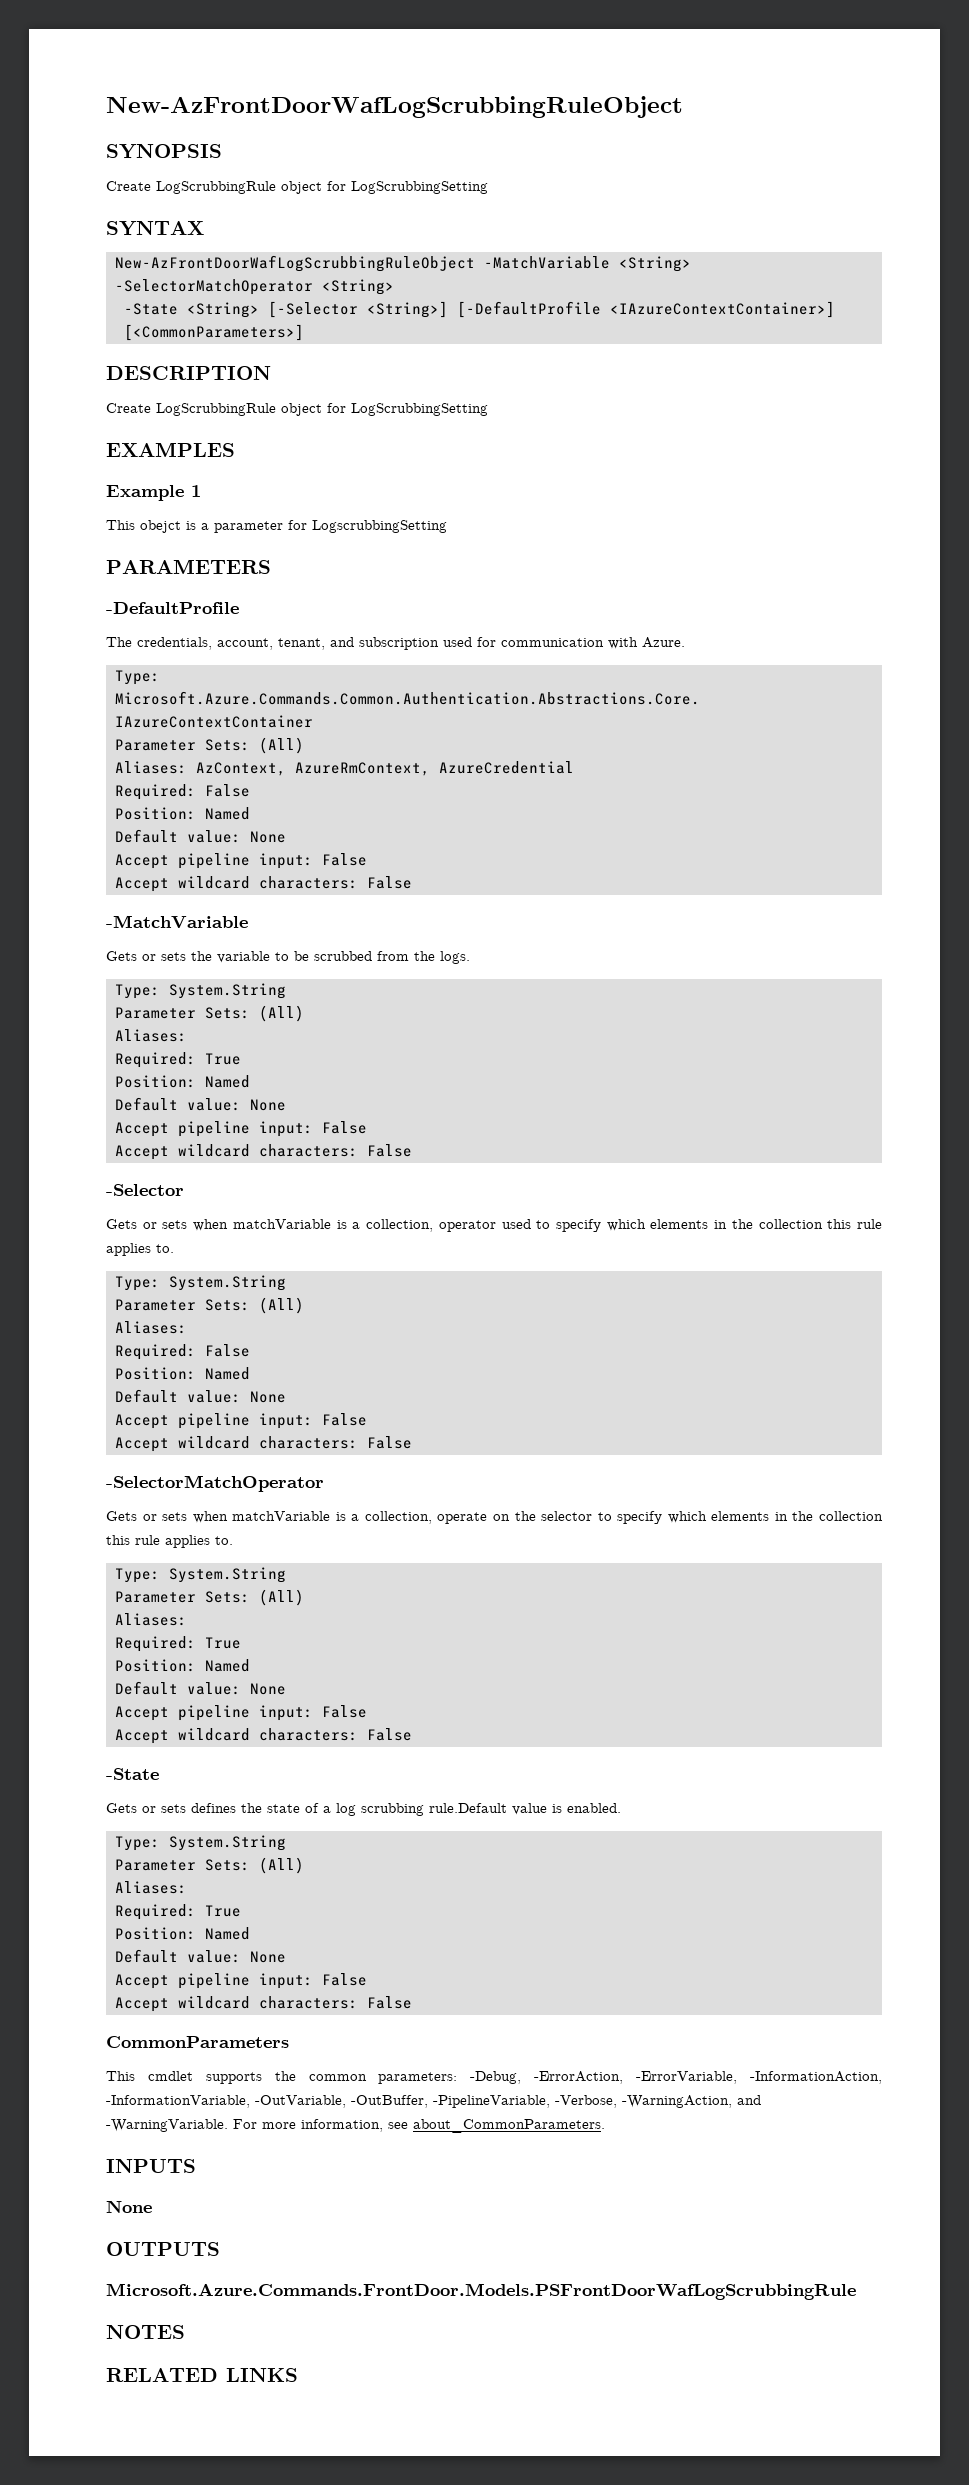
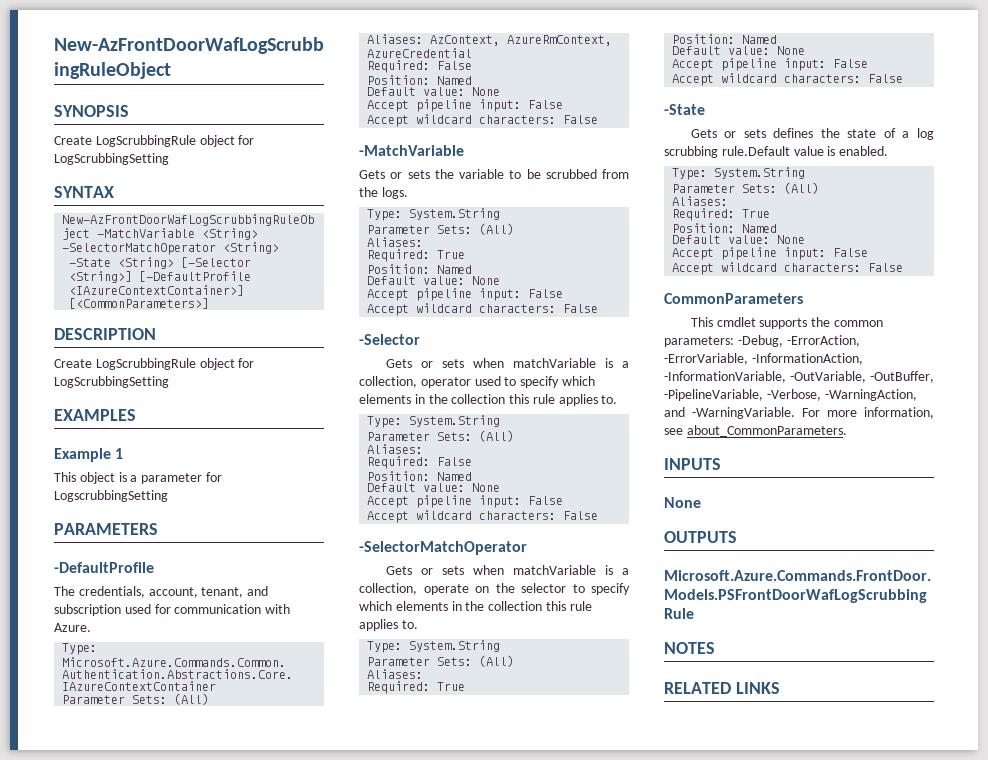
- This obejct is a parameter for LogscrubbingSetting
+ This object is a parameter for LogscrubbingSetting

